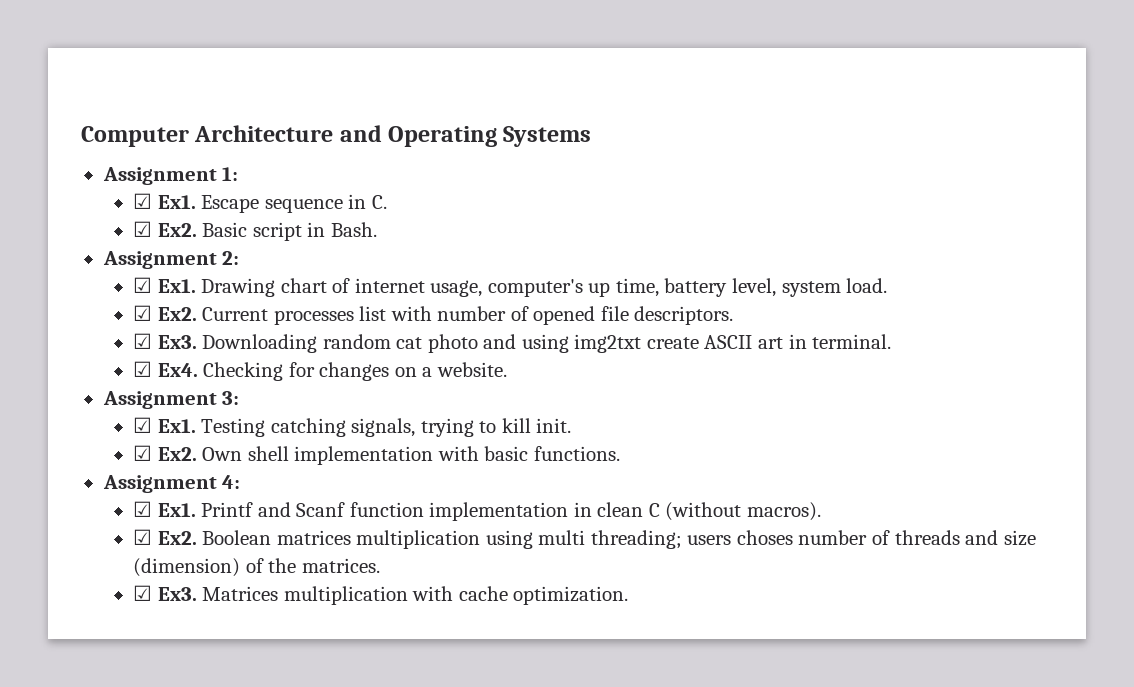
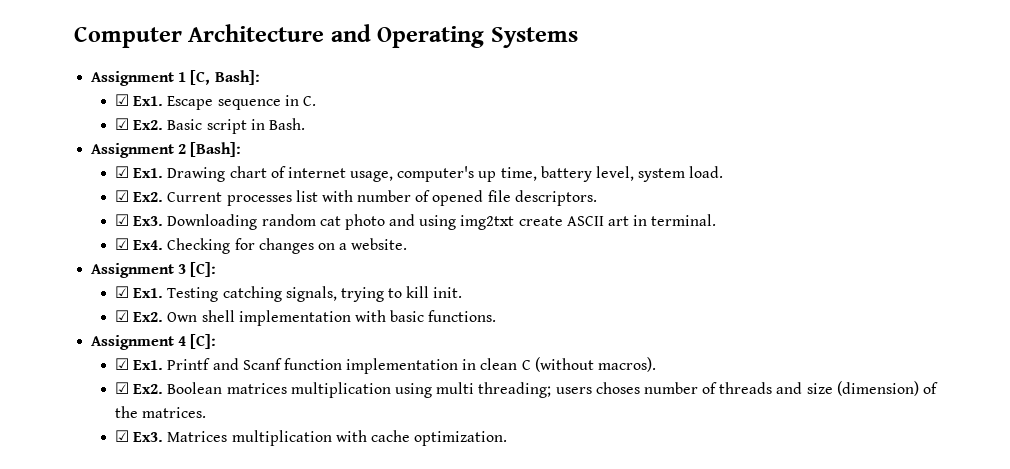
- Assignment 1:
+ Assignment 1 [C, Bash]:
- Assignment 2:
+ Assignment 2 [Bash]:
- Assignment 3:
+ Assignment 3 [C]:
- Assignment 4:
+ Assignment 4 [C]:

